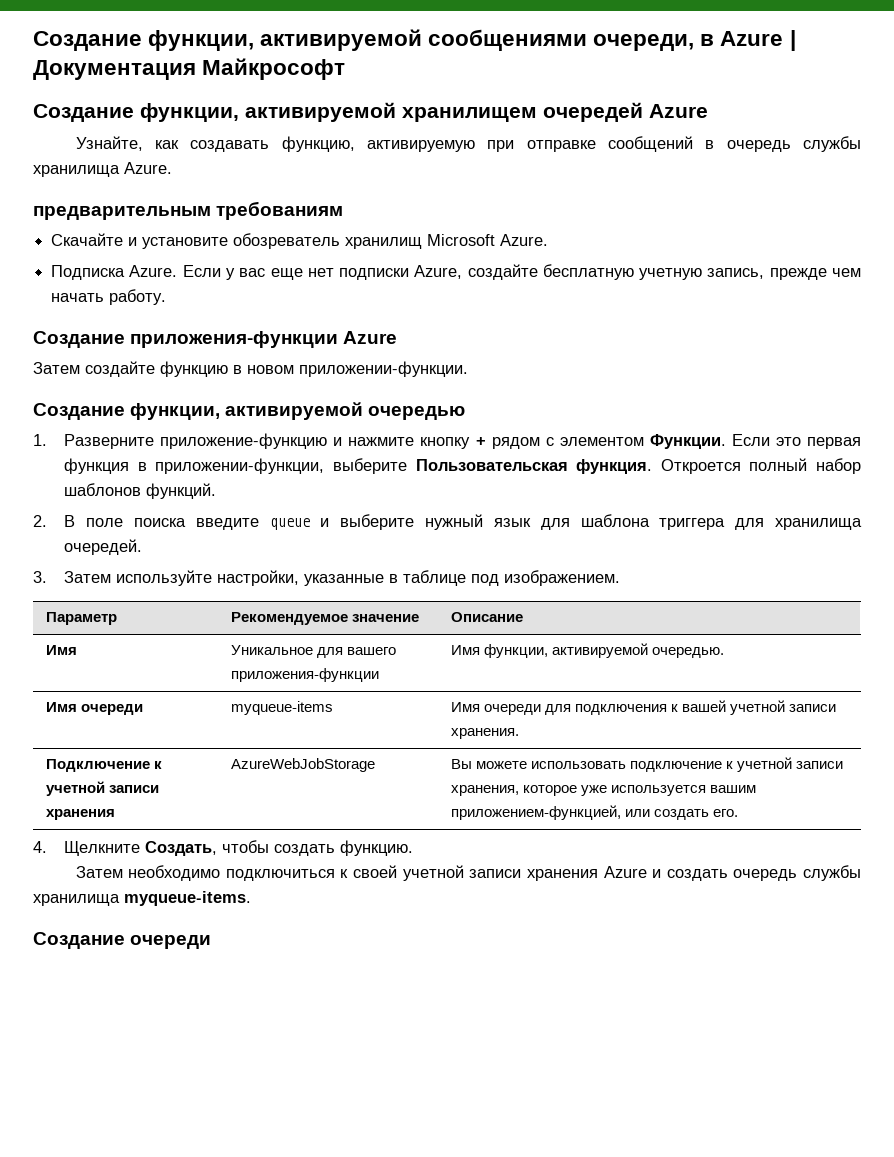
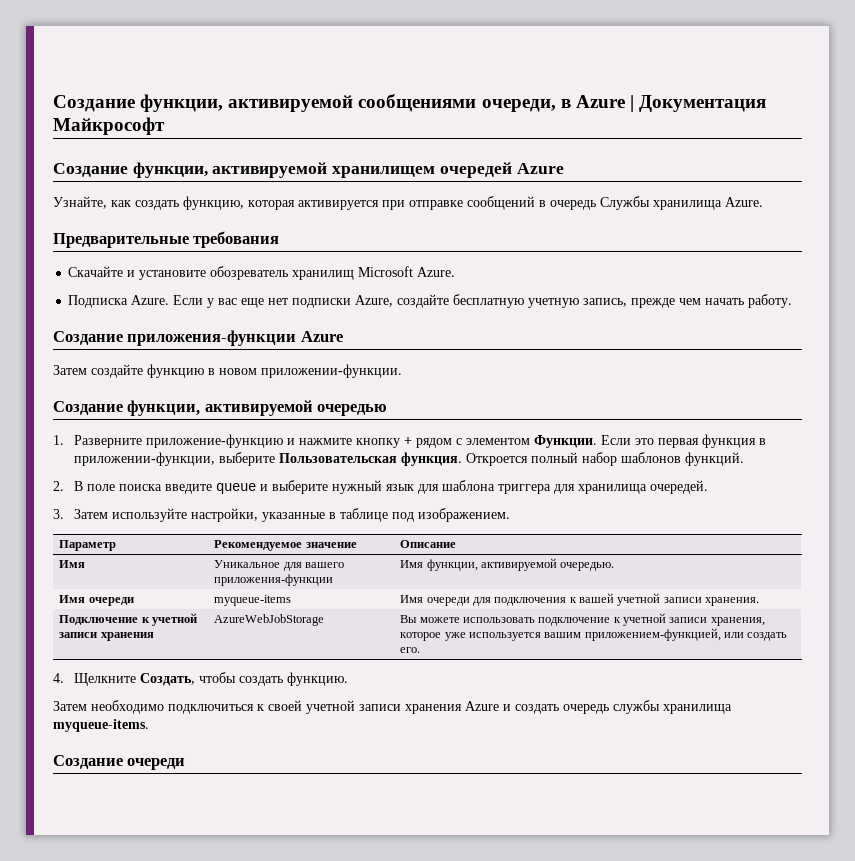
- Узнайте, как создавать функцию, активируемую при отправке сообщений в очередь службы хранилища Azure.
+ Узнайте, как создать функцию, которая активируется при отправке сообщений в очередь Службы хранилища Azure.
- предварительным требованиям
+ Предварительные требования

